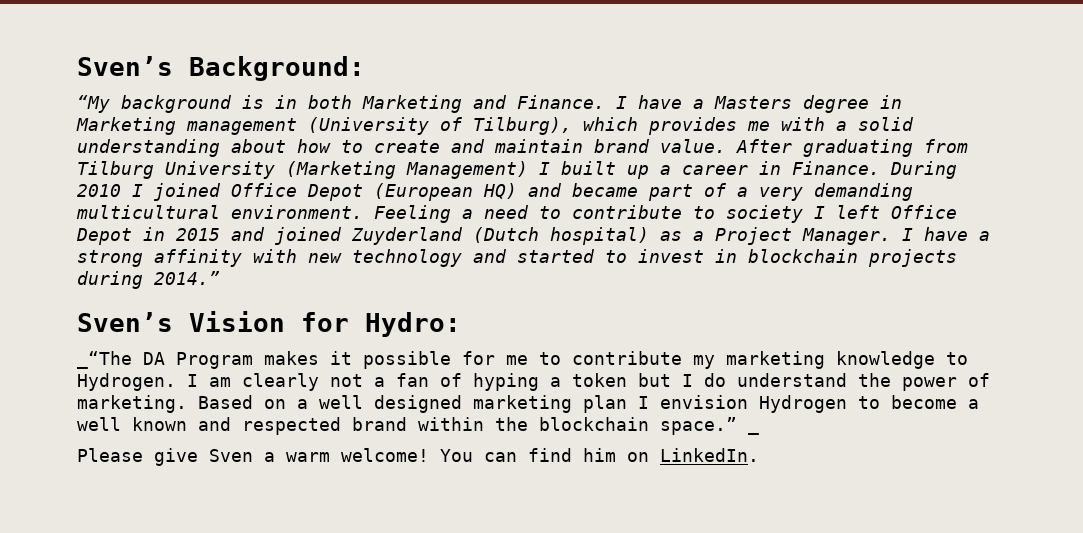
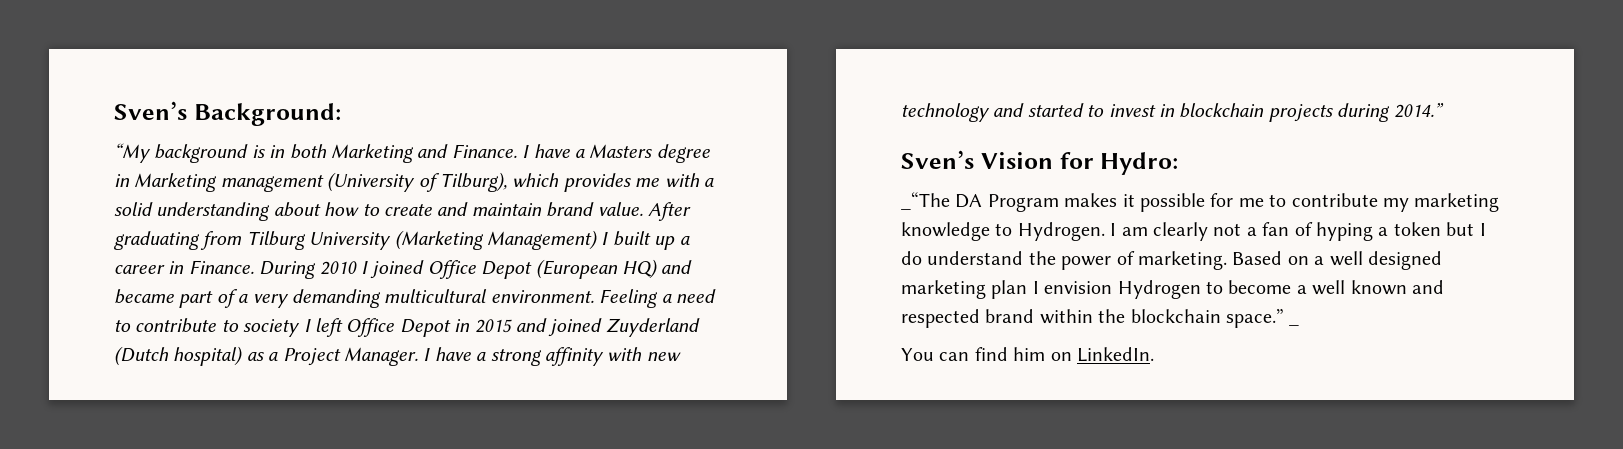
- Please give Sven a warm welcome!

